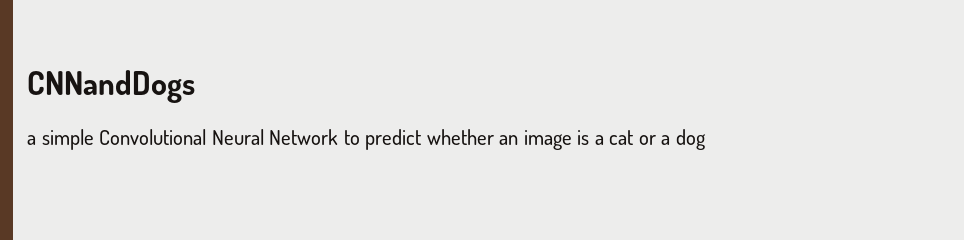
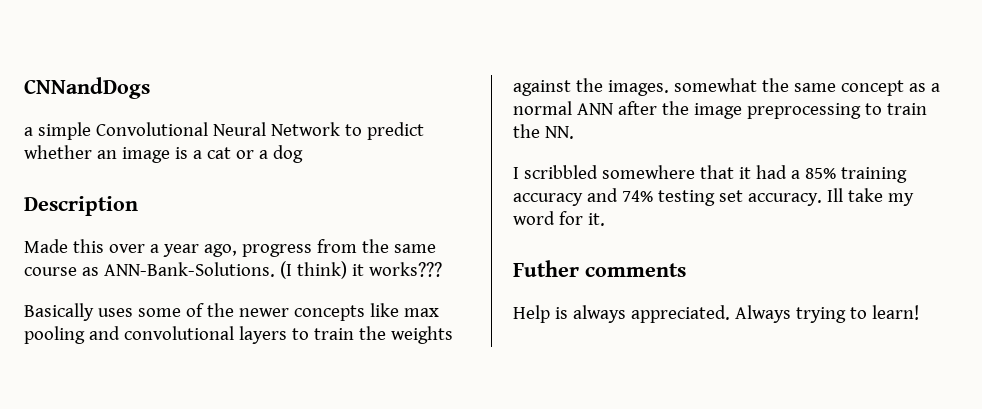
+ Description
+ Made this over a year ago, progress from the same course as ANN-Bank-Solutions. (I think) it works???
+ Basically uses some of the newer concepts like max pooling and convolutional layers to train the weights against the images. somewhat the same concept as a normal ANN after the image preprocessing to train the NN.
+ I scribbled somewhere that it had a 85% training accuracy and 74% testing set accuracy. Ill take my word for it.
+ Futher comments
+ Help is always appreciated. Always trying to learn!

